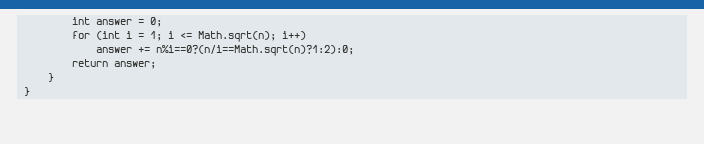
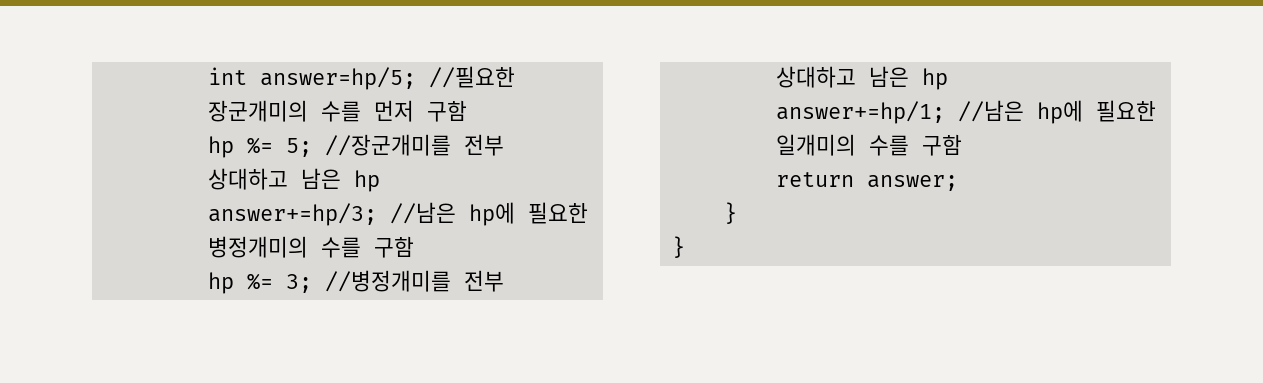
- int answer = 0;
- for (int i = 1; i <= Math.sqrt(n); i++)
- answer += n%i==0?(n/i==Math.sqrt(n)?1:2):0;
+ int answer=hp/5; //필요한 장군개미의 수를 먼저 구함
+ hp %= 5; //장군개미를 전부 상대하고 남은 hp
+ answer+=hp/3; //남은 hp에 필요한 병정개미의 수를 구함
+ hp %= 3; //병정개미를 전부 상대하고 남은 hp
+ answer+=hp/1; //남은 hp에 필요한 일개미의 수를 구함

